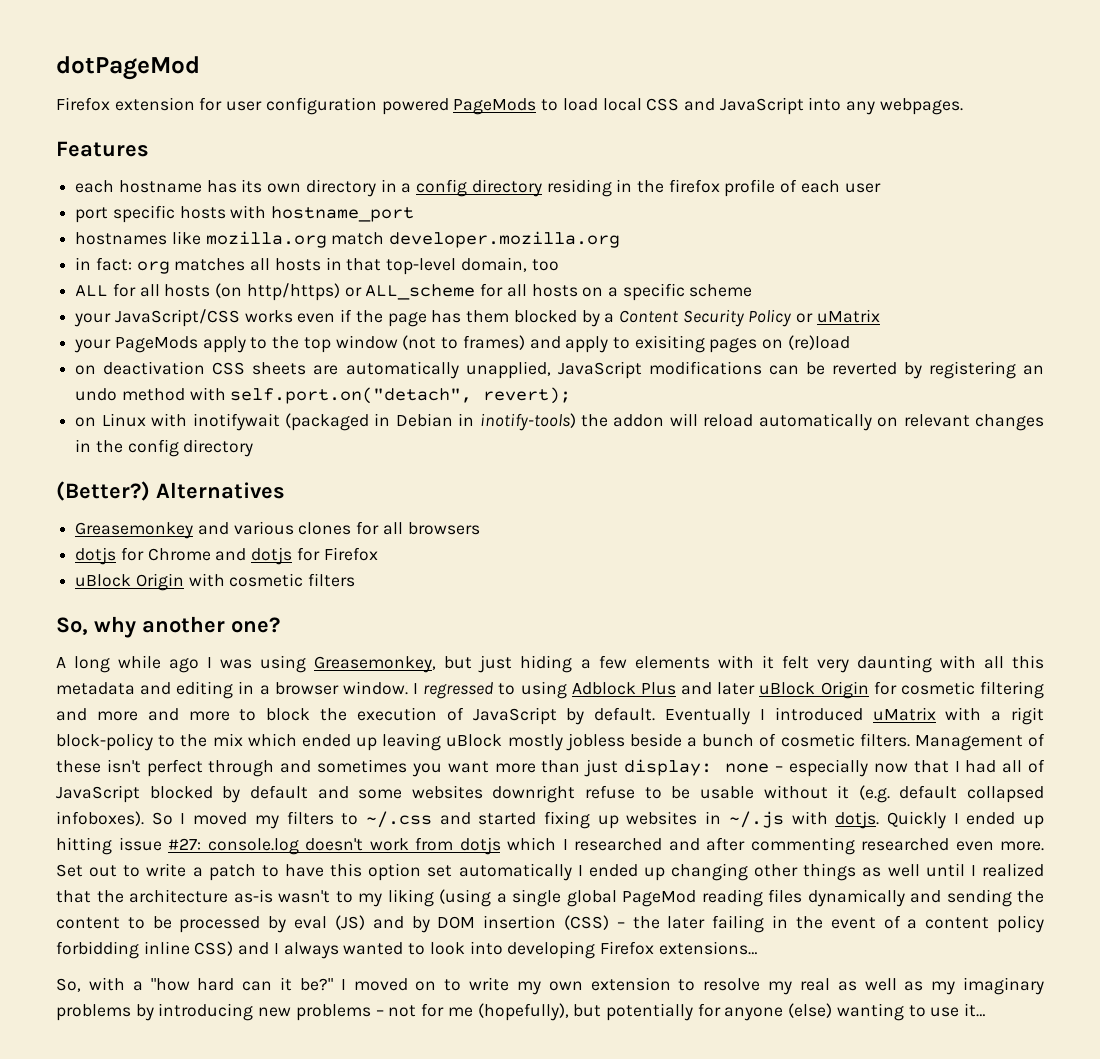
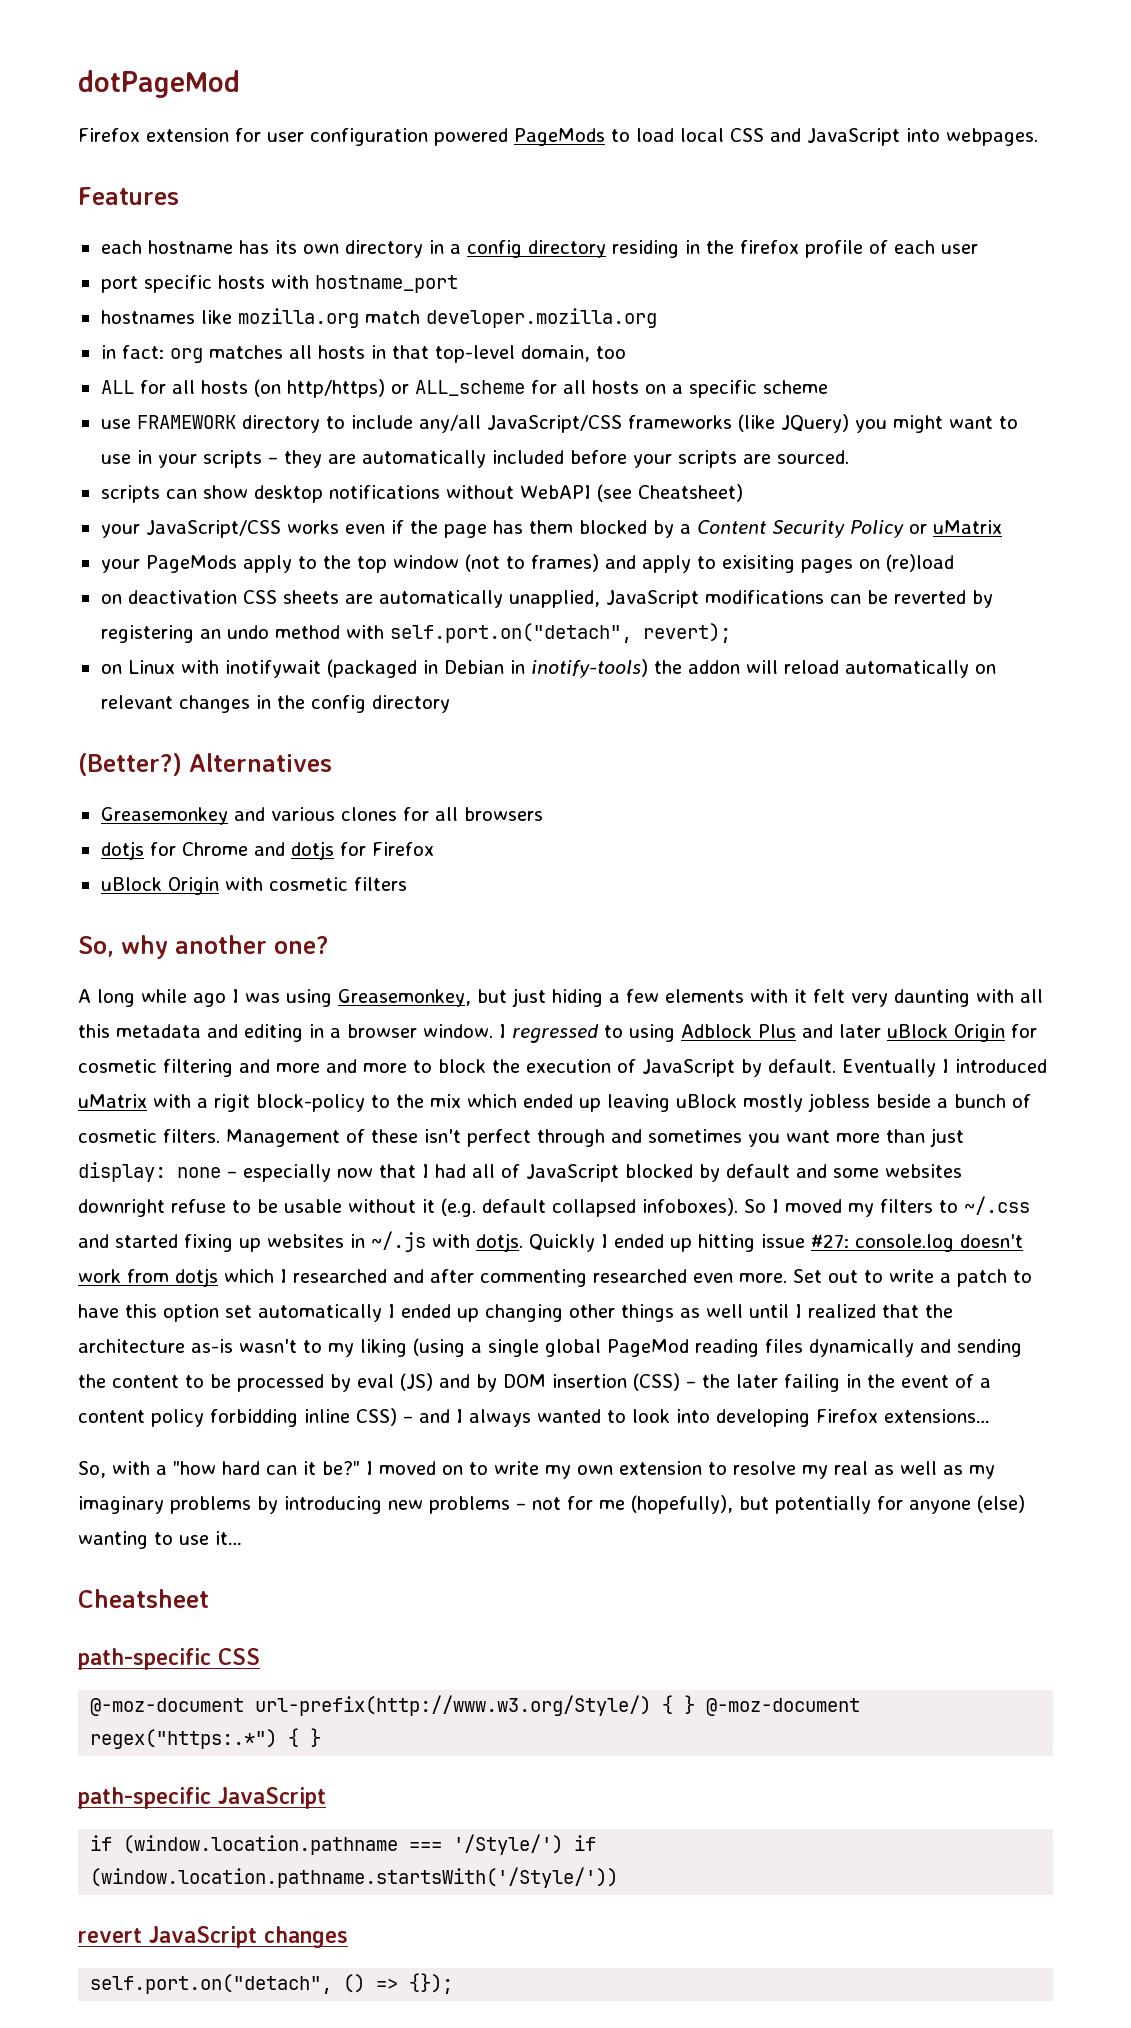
- Firefox extension for user configuration powered PageMods to load local CSS and JavaScript into any webpages.
+ Firefox extension for user configuration powered PageMods to load local CSS and JavaScript into webpages.
+ use FRAMEWORK directory to include any/all JavaScript/CSS frameworks (like JQuery) you might want to use in your scripts – they are automatically included before your scripts are sourced.
+ scripts can show desktop notifications without WebAPI (see Cheatsheet)
- Set out to write a patch to have this option set automatically I ended up changing other things as well until I realized that the architecture as-is wasn't to my liking (using a single global PageMod reading files dynamically and sending the content to be processed by eval (JS) and by DOM insertion (CSS) – the later failing in the event of a content policy forbidding inline CSS) and I always wanted to look into developing Firefox extensions…
+ Set out to write a patch to have this option set automatically I ended up changing other things as well until I realized that the architecture as-is wasn't to my liking (using a single global PageMod reading files dynamically and sending the content to be processed by eval (JS) and by DOM insertion (CSS) – the later failing in the event of a content policy forbidding inline CSS) – and I always wanted to look into developing Firefox extensions…
+ Cheatsheet
+ path-specific CSS
+ @-moz-document url-prefix(http://www.w3.org/Style/) { } @-moz-document regex("https:.*") { }
+ path-specific JavaScript
+ if (window.location.pathname === '/Style/') if (window.location.pathname.startsWith('/Style/'))
+ revert JavaScript changes
+ self.port.on("detach", () => {});

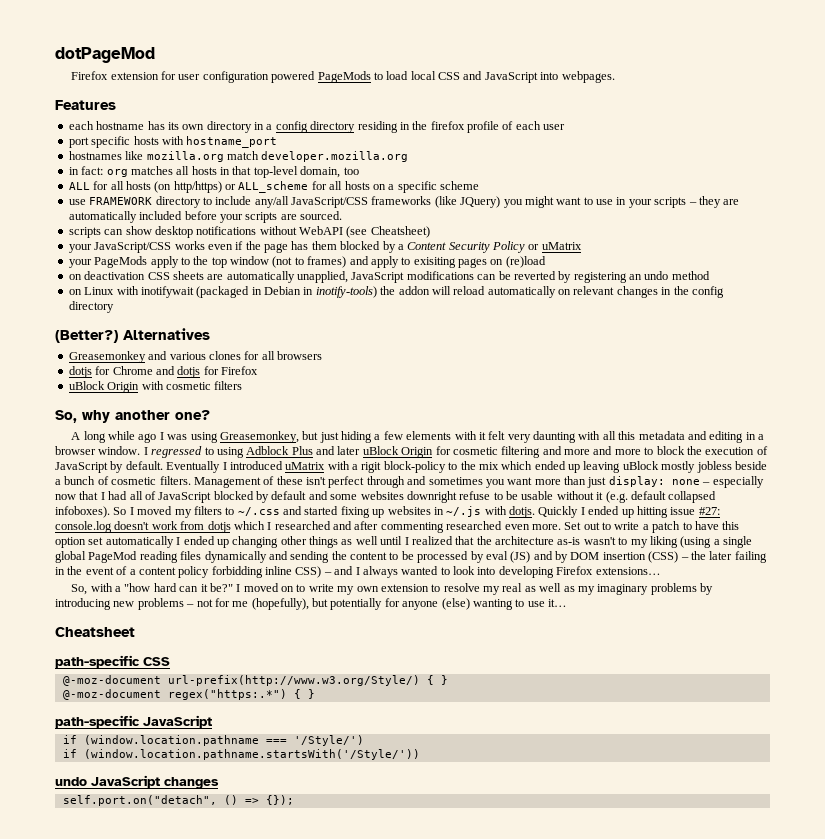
- on deactivation CSS sheets are automatically unapplied, JavaScript modifications can be reverted by registering an undo method with self.port.on("detach", revert);
+ on deactivation CSS sheets are automatically unapplied, JavaScript modifications can be reverted by registering an undo method
- @-moz-document url-prefix(http://www.w3.org/Style/) { } @-moz-document regex("https:.*") { }
+ @-moz-document url-prefix(http://www.w3.org/Style/) { }
+ @-moz-document regex("https:.*") { }
- if (window.location.pathname === '/Style/') if (window.location.pathname.startsWith('/Style/'))
+ if (window.location.pathname === '/Style/')
+ if (window.location.pathname.startsWith('/Style/'))
- revert JavaScript changes
+ undo JavaScript changes

